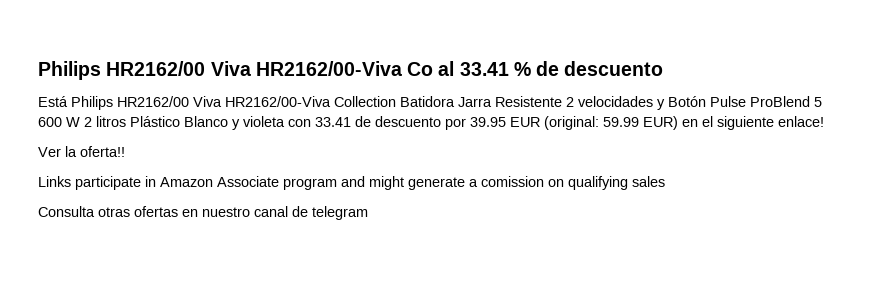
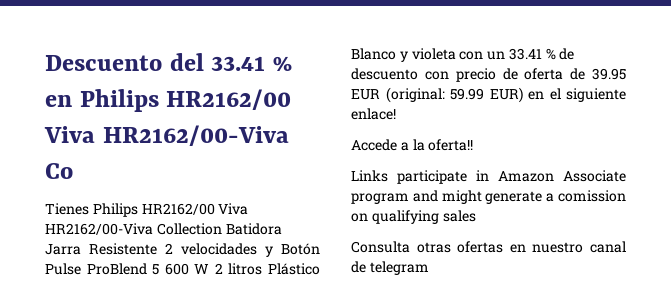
- Philips HR2162/00 Viva HR2162/00-Viva Co al 33.41 % de descuento
- Está Philips HR2162/00 Viva HR2162/00-Viva Collection Batidora Jarra Resistente 2 velocidades y Botón Pulse ProBlend 5 600 W 2 litros Plástico Blanco y violeta con 33.41 de descuento por 39.95 EUR (original: 59.99 EUR) en el siguiente enlace!
+ Descuento del 33.41 % en Philips HR2162/00 Viva HR2162/00-Viva Co
+ Tienes Philips HR2162/00 Viva HR2162/00-Viva Collection Batidora Jarra Resistente 2 velocidades y Botón Pulse ProBlend 5 600 W 2 litros Plástico Blanco y violeta con un 33.41 % de descuento con precio de oferta de 39.95 EUR (original: 59.99 EUR) en el siguiente enlace!
- Ver la oferta!!
+ Accede a la oferta!!

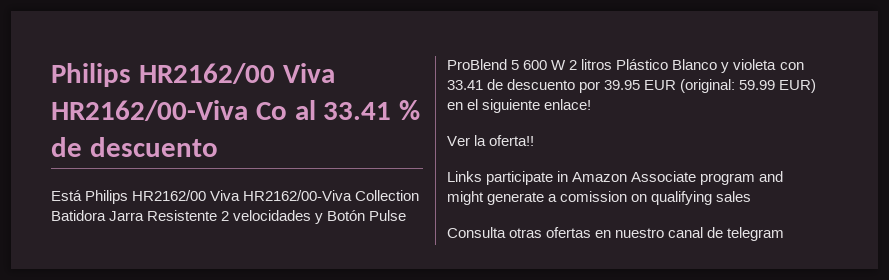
- Descuento del 33.41 % en Philips HR2162/00 Viva HR2162/00-Viva Co
- Tienes Philips HR2162/00 Viva HR2162/00-Viva Collection Batidora Jarra Resistente 2 velocidades y Botón Pulse ProBlend 5 600 W 2 litros Plástico Blanco y violeta con un 33.41 % de descuento con precio de oferta de 39.95 EUR (original: 59.99 EUR) en el siguiente enlace!
+ Philips HR2162/00 Viva HR2162/00-Viva Co al 33.41 % de descuento
+ Está Philips HR2162/00 Viva HR2162/00-Viva Collection Batidora Jarra Resistente 2 velocidades y Botón Pulse ProBlend 5 600 W 2 litros Plástico Blanco y violeta con 33.41 de descuento por 39.95 EUR (original: 59.99 EUR) en el siguiente enlace!
- Accede a la oferta!!
+ Ver la oferta!!

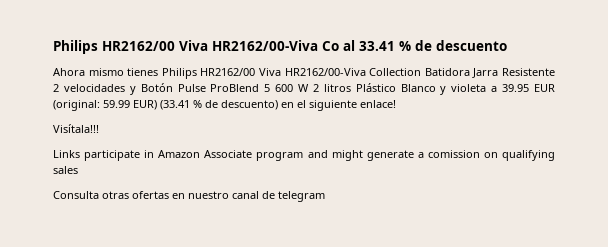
- Está Philips HR2162/00 Viva HR2162/00-Viva Collection Batidora Jarra Resistente 2 velocidades y Botón Pulse ProBlend 5 600 W 2 litros Plástico Blanco y violeta con 33.41 de descuento por 39.95 EUR (original: 59.99 EUR) en el siguiente enlace!
+ Ahora mismo tienes Philips HR2162/00 Viva HR2162/00-Viva Collection Batidora Jarra Resistente 2 velocidades y Botón Pulse ProBlend 5 600 W 2 litros Plástico Blanco y violeta a 39.95 EUR (original: 59.99 EUR) (33.41 % de descuento) en el siguiente enlace!
- Ver la oferta!!
+ Visítala!!!

